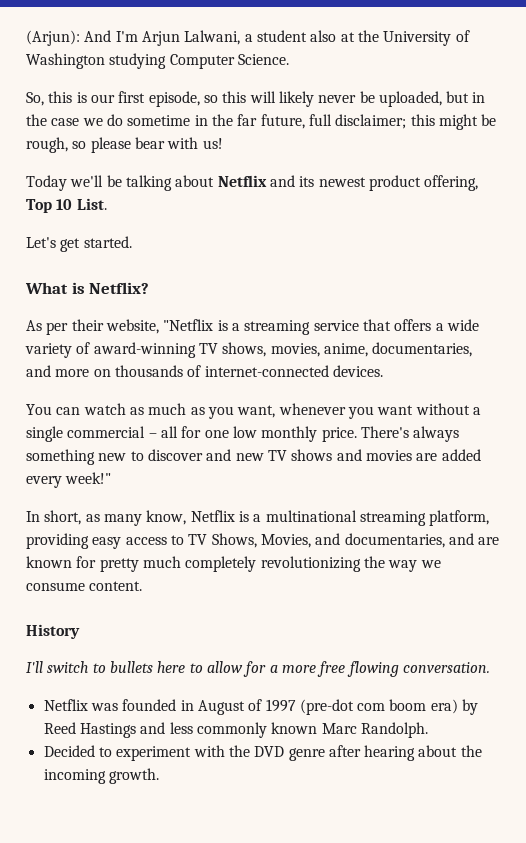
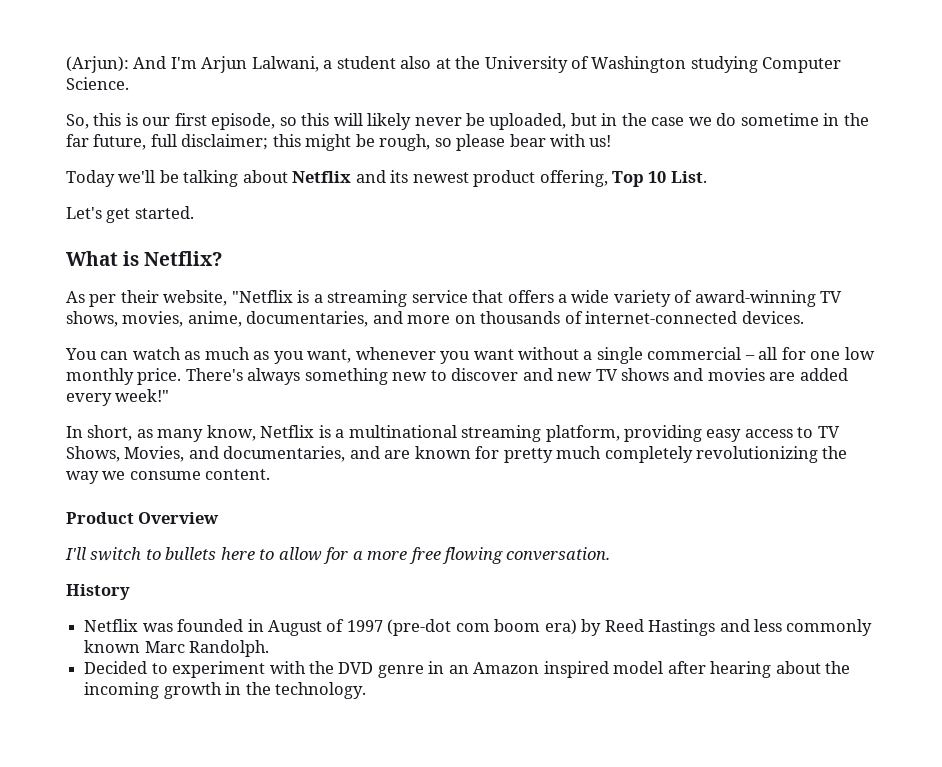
- History
+ Product Overview
+ History
- Decided to experiment with the DVD genre after hearing about the incoming growth.
+ Decided to experiment with the DVD genre in an Amazon inspired model after hearing about the incoming growth in the technology.

